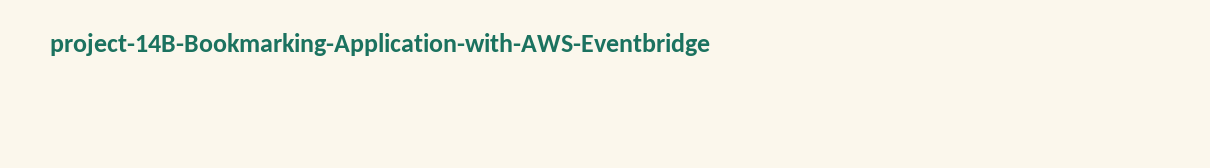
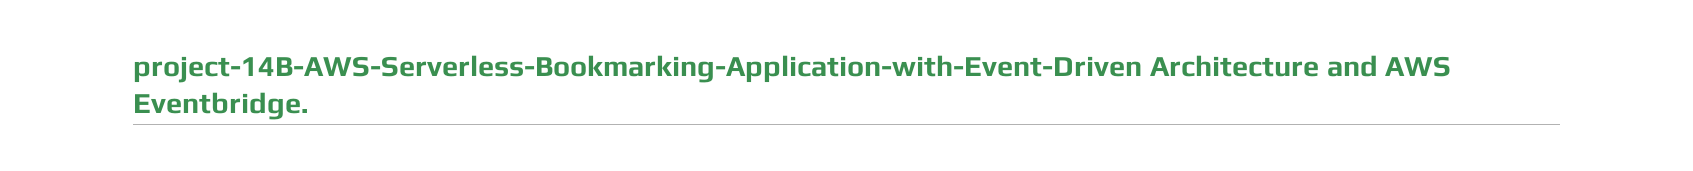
- project-14B-Bookmarking-Application-with-AWS-Eventbridge
+ project-14B-AWS-Serverless-Bookmarking-Application-with-Event-Driven Architecture and AWS Eventbridge.

